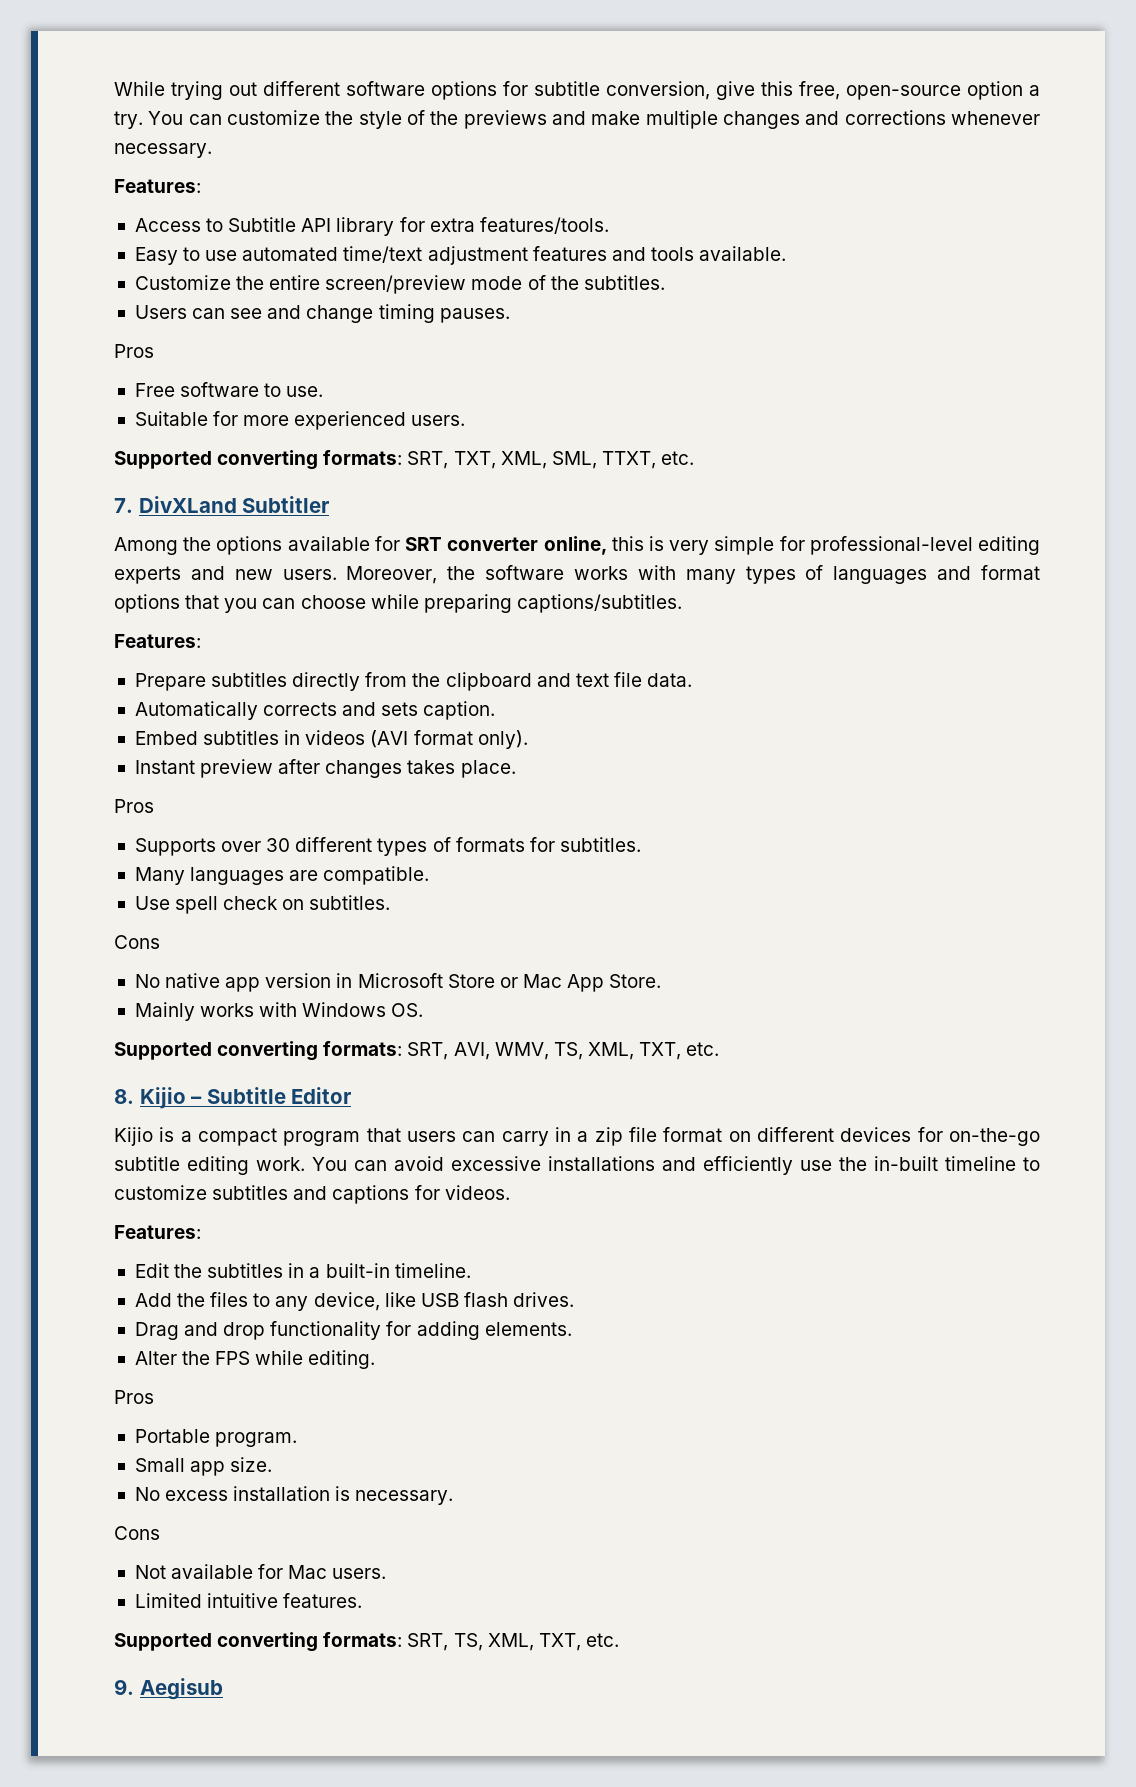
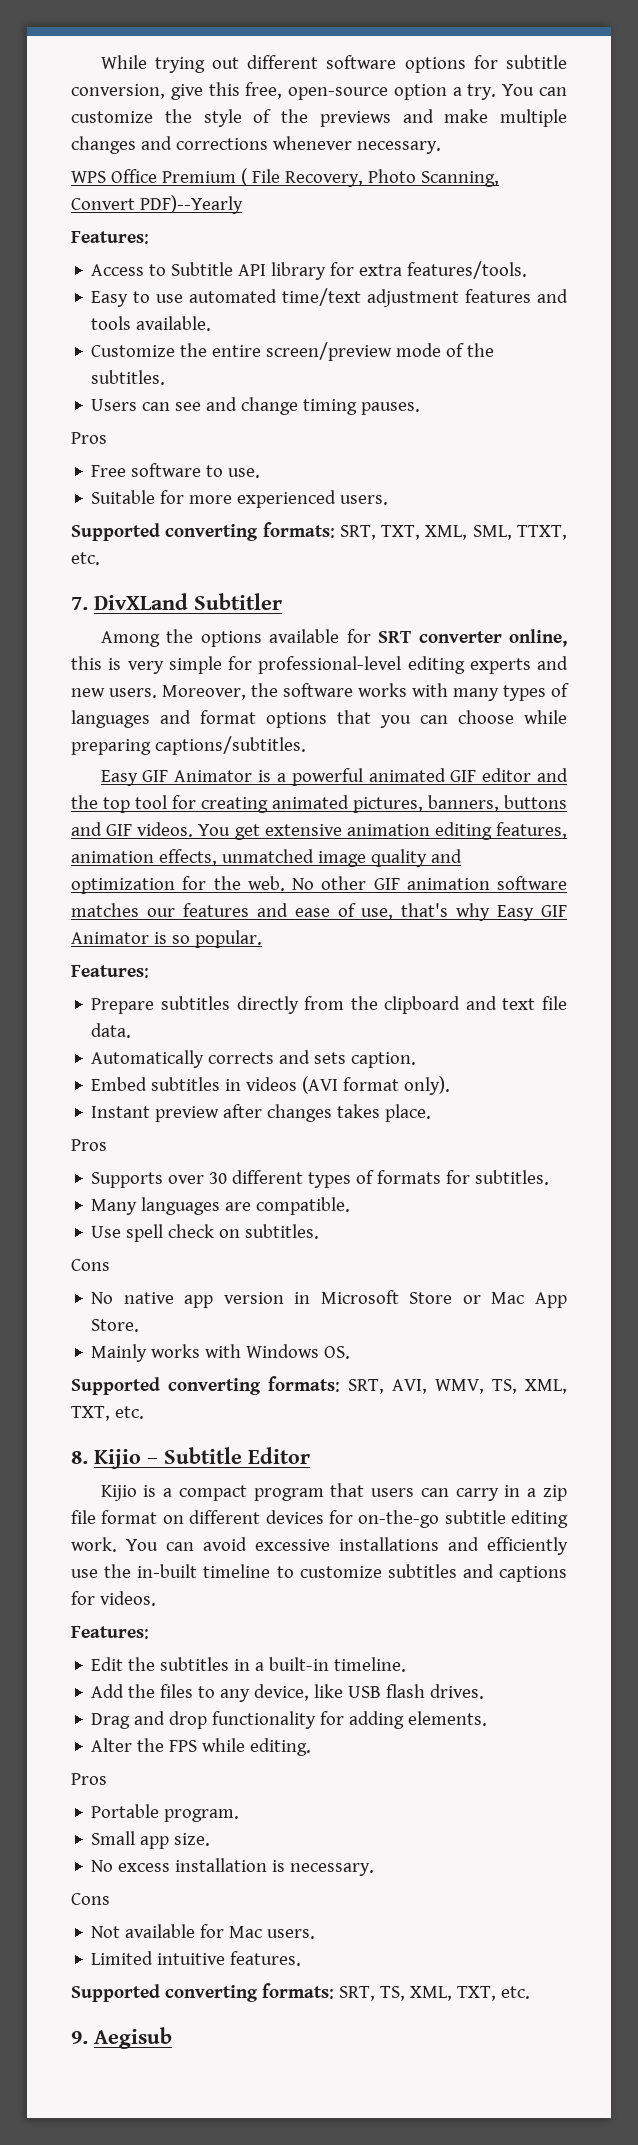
+ WPS Office Premium ( File Recovery, Photo Scanning, Convert PDF)--Yearly
+ Easy GIF Animator is a powerful animated GIF editor and the top tool for creating animated pictures, banners, buttons and GIF videos. You get extensive animation editing features, animation effects, unmatched image quality and optimization for the web. No other GIF animation software matches our features and ease of use, that's why Easy GIF Animator is so popular.

